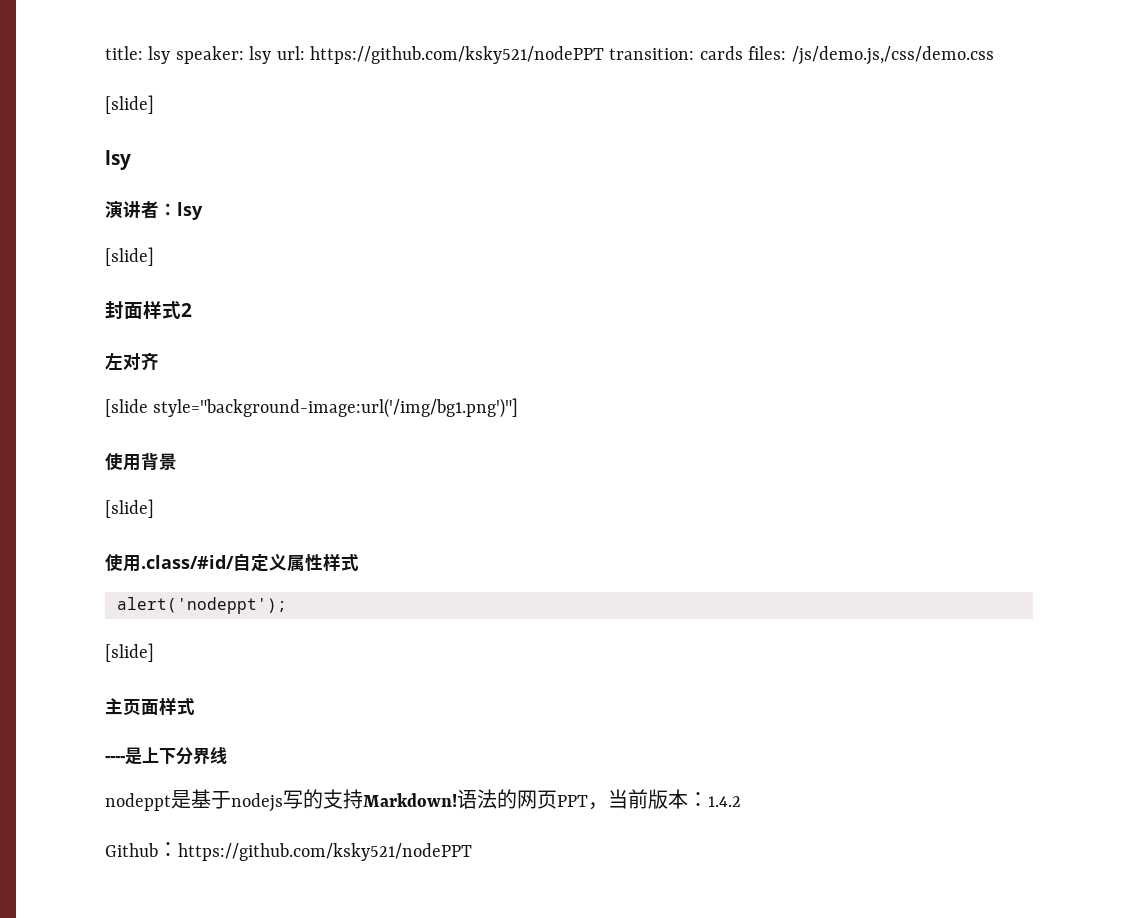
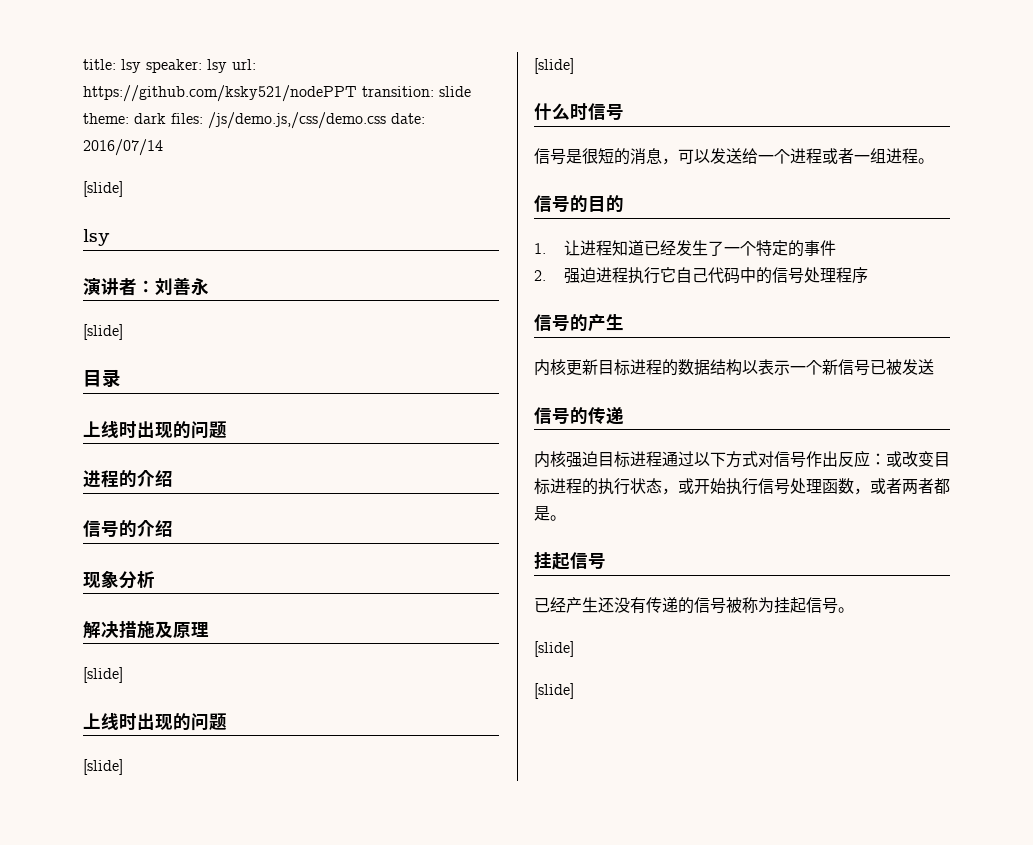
- title: lsy speaker: lsy url: https://github.com/ksky521/nodePPT transition: cards files: /js/demo.js,/css/demo.css
+ title: lsy speaker: lsy url: https://github.com/ksky521/nodePPT transition: slide theme: dark files: /js/demo.js,/css/demo.css date: 2016/07/14
- 演讲者：lsy
+ 演讲者：刘善永
  [slide]
- 封面样式2
- 左对齐
- [slide style="background-image:url('/img/bg1.png')"]
- 使用背景
+ 目录
+ 上线时出现的问题
+ 进程的介绍
+ 信号的介绍
+ 现象分析
+ 解决措施及原理
  [slide]
- 使用.class/#id/自定义属性样式
- alert('nodeppt');
+ 上线时出现的问题
  [slide]
- 主页面样式
- ----是上下分界线
- nodeppt是基于nodejs写的支持Markdown!语法的网页PPT，当前版本：1.4.2
- Github：https://github.com/ksky521/nodePPT
+ [slide]
+ 什么时信号
+ 信号是很短的消息，可以发送给一个进程或者一组进程。
+ 信号的目的
+ 1.让进程知道已经发生了一个特定的事件
+ 2.强迫进程执行它自己代码中的信号处理程序
+ 信号的产生
+ 内核更新目标进程的数据结构以表示一个新信号已被发送
+ 信号的传递
+ 内核强迫目标进程通过以下方式对信号作出反应：或改变目标进程的执行状态，或开始执行信号处理函数，或者两者都是。
+ 挂起信号
+ 已经产生还没有传递的信号被称为挂起信号。
+ [slide]
+ [slide]

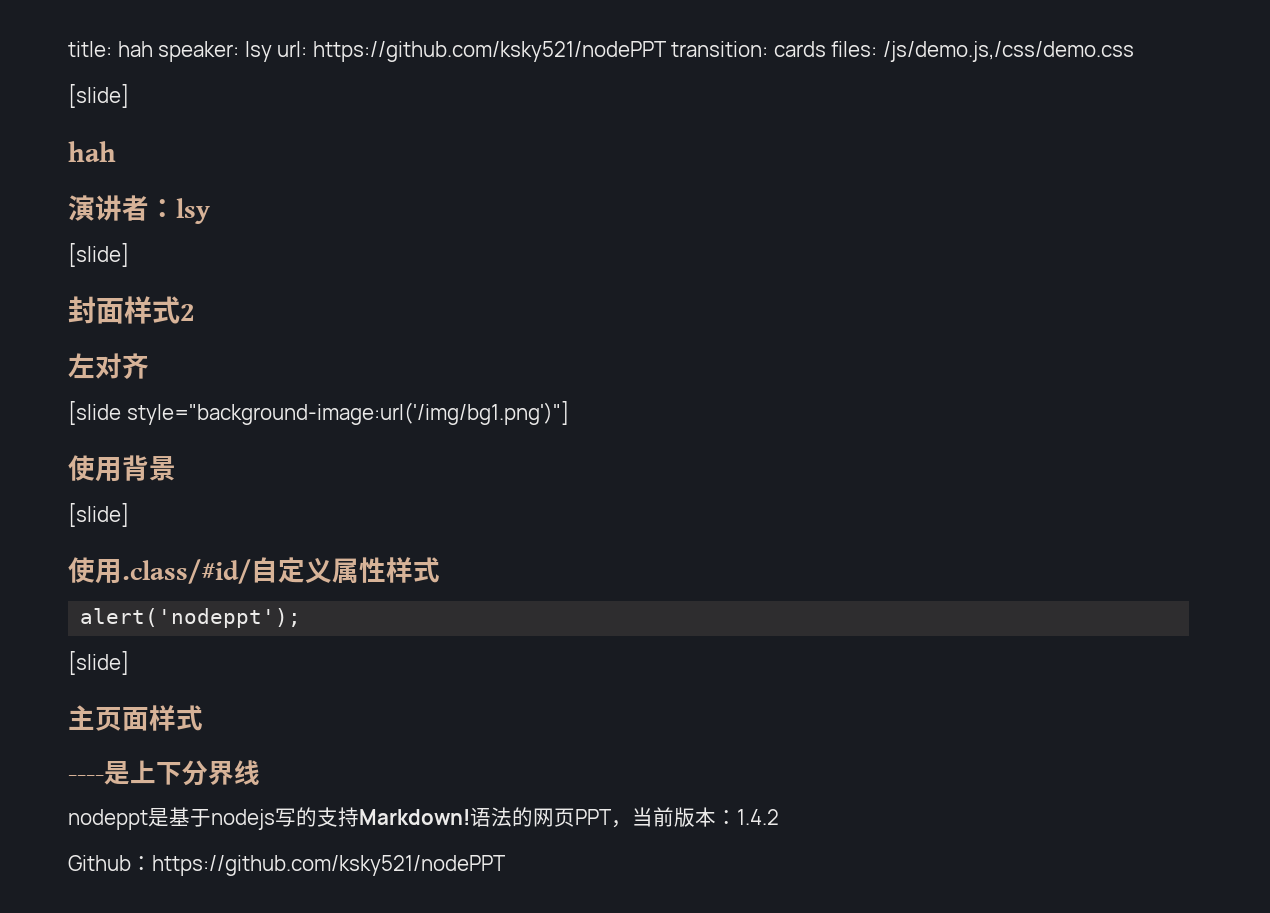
- title: lsy speaker: lsy url: https://github.com/ksky521/nodePPT transition: slide theme: dark files: /js/demo.js,/css/demo.css date: 2016/07/14
+ title: hah speaker: lsy url: https://github.com/ksky521/nodePPT transition: cards files: /js/demo.js,/css/demo.css
  [slide]
- lsy
+ hah
- 演讲者：刘善永
+ 演讲者：lsy
  [slide]
- 目录
- 上线时出现的问题
- 进程的介绍
- 信号的介绍
- 现象分析
- 解决措施及原理
+ 封面样式2
+ 左对齐
+ [slide style="background-image:url('/img/bg1.png')"]
+ 使用背景
  [slide]
- 上线时出现的问题
+ 使用.class/#id/自定义属性样式
+ alert('nodeppt');
  [slide]
- [slide]
- 什么时信号
- 信号是很短的消息，可以发送给一个进程或者一组进程。
- 信号的目的
- 1.让进程知道已经发生了一个特定的事件
- 2.强迫进程执行它自己代码中的信号处理程序
- 信号的产生
- 内核更新目标进程的数据结构以表示一个新信号已被发送
- 信号的传递
- 内核强迫目标进程通过以下方式对信号作出反应：或改变目标进程的执行状态，或开始执行信号处理函数，或者两者都是。
- 挂起信号
- 已经产生还没有传递的信号被称为挂起信号。
- [slide]
- [slide]
+ 主页面样式
+ ----是上下分界线
+ nodeppt是基于nodejs写的支持Markdown!语法的网页PPT，当前版本：1.4.2
+ Github：https://github.com/ksky521/nodePPT

